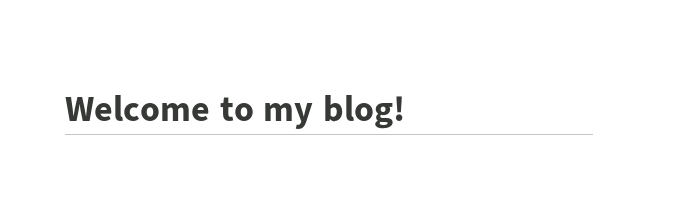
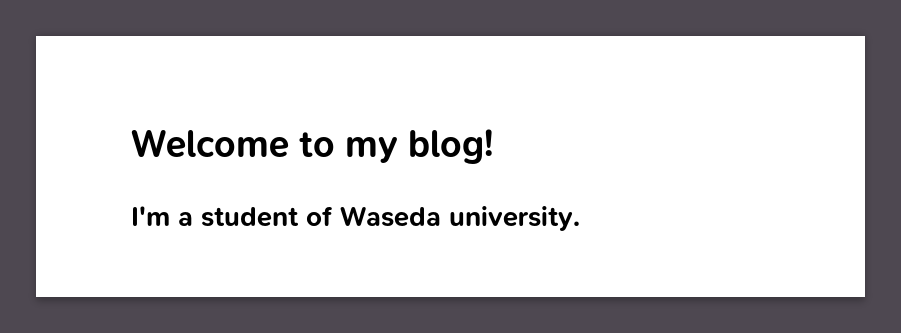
+ I'm a student of Waseda university.

